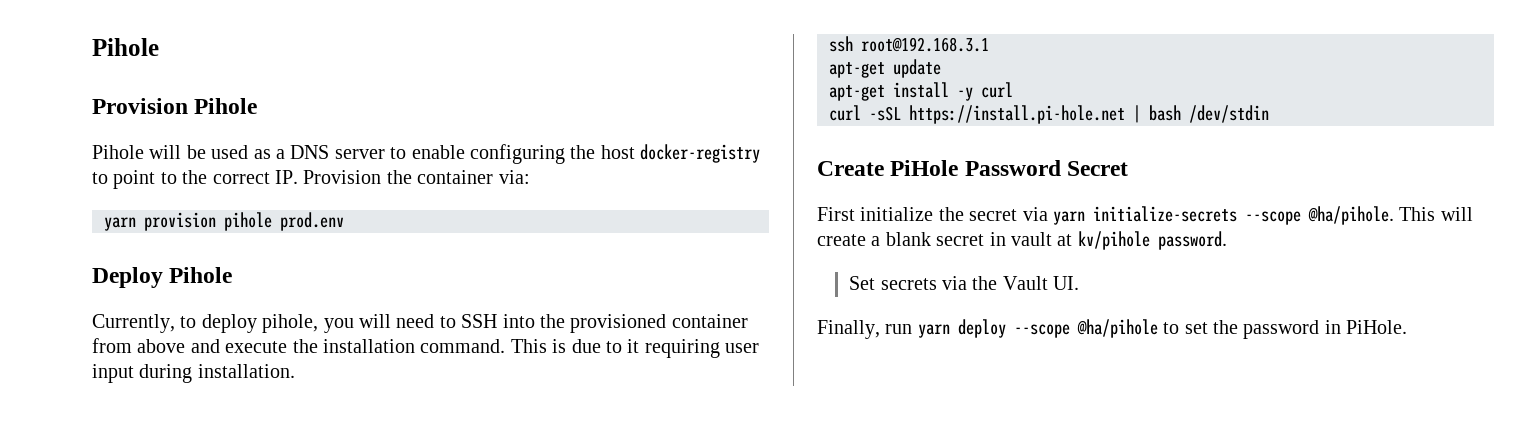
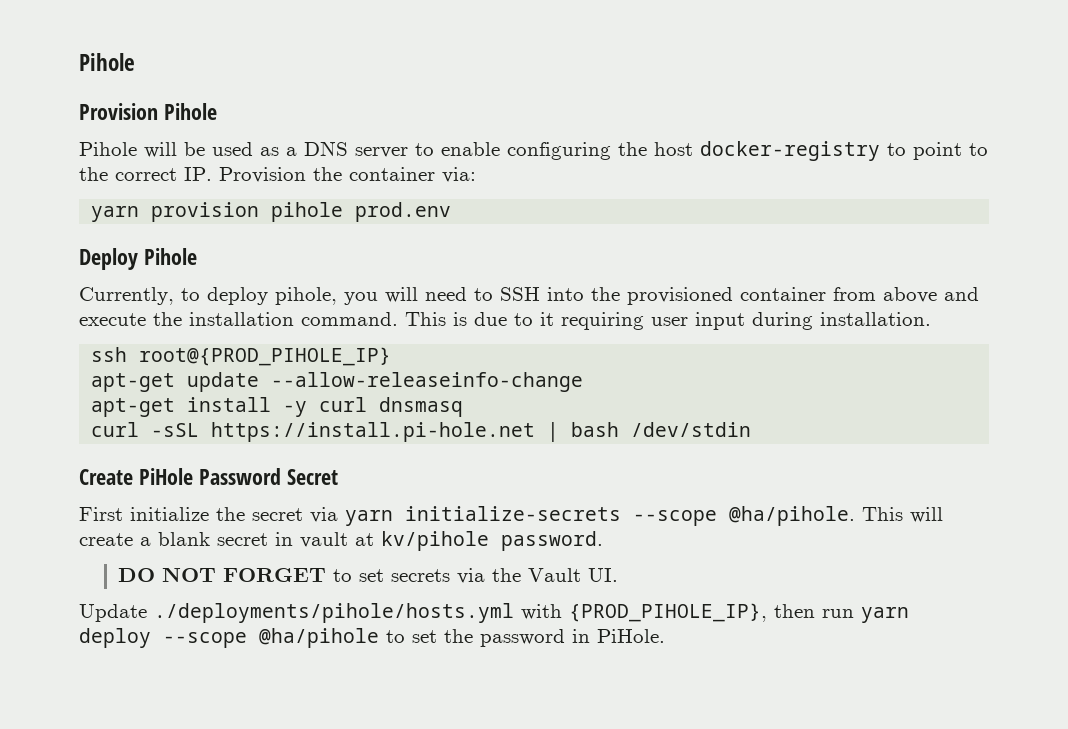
- ssh root@192.168.3.1
+ ssh root@{PROD_PIHOLE_IP}
- apt-get update
+ apt-get update --allow-releaseinfo-change
- apt-get install -y curl
+ apt-get install -y curl dnsmasq
- Set secrets via the Vault UI.
+ DO NOT FORGET to set secrets via the Vault UI.
- Finally, run yarn deploy --scope @ha/pihole to set the password in PiHole.
+ Update ./deployments/pihole/hosts.yml with {PROD_PIHOLE_IP}, then run yarn deploy --scope @ha/pihole to set the password in PiHole.

